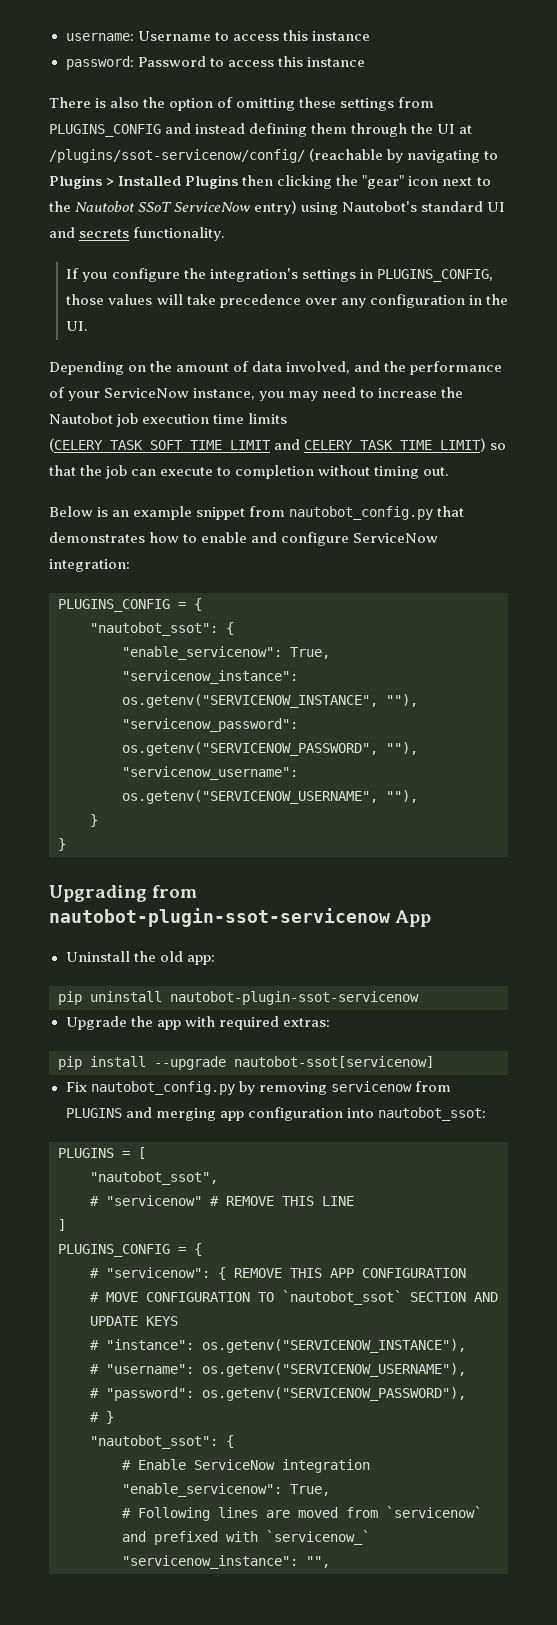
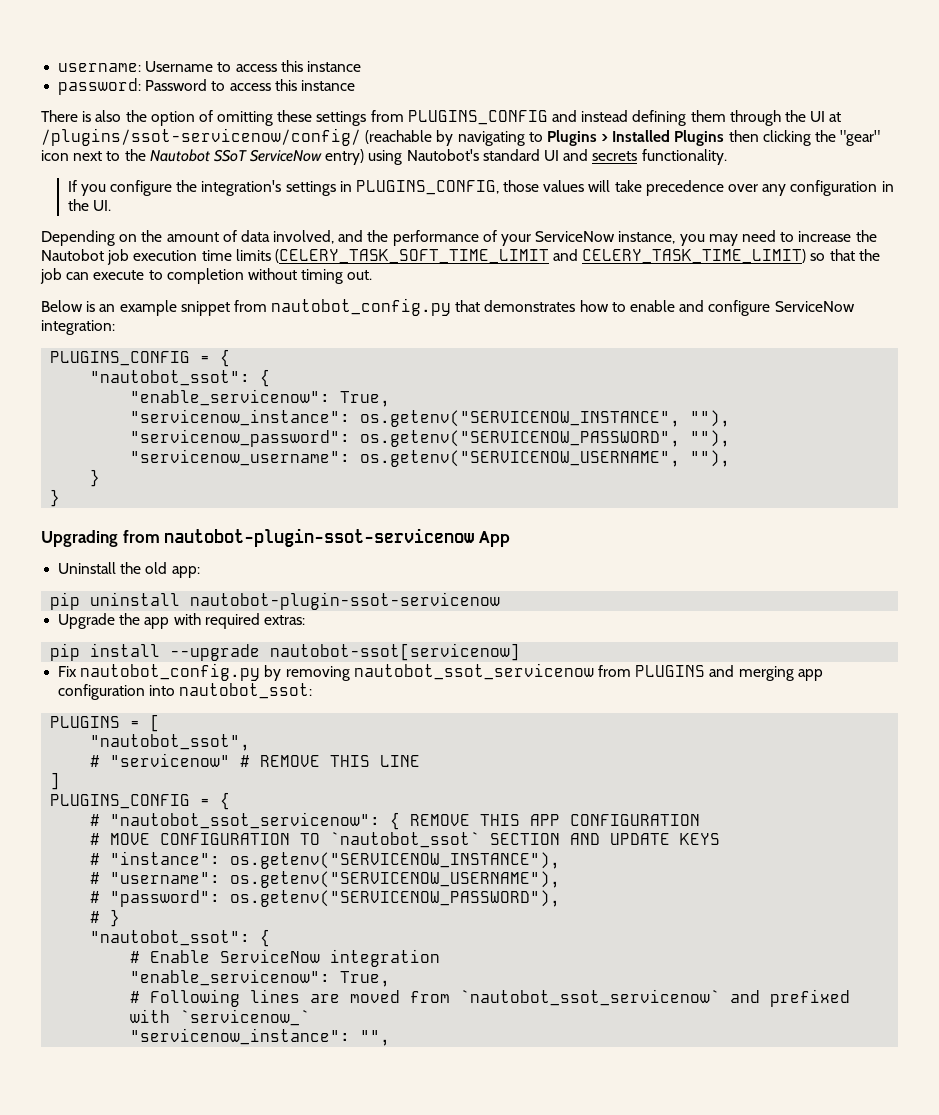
- Fix nautobot_config.py by removing servicenow from PLUGINS and merging app configuration into nautobot_ssot:
+ Fix nautobot_config.py by removing nautobot_ssot_servicenow from PLUGINS and merging app configuration into nautobot_ssot:
- # "servicenow": { REMOVE THIS APP CONFIGURATION
+ # "nautobot_ssot_servicenow": { REMOVE THIS APP CONFIGURATION
- # Following lines are moved from `servicenow` and prefixed with `servicenow_`
+ # Following lines are moved from `nautobot_ssot_servicenow` and prefixed with `servicenow_`

